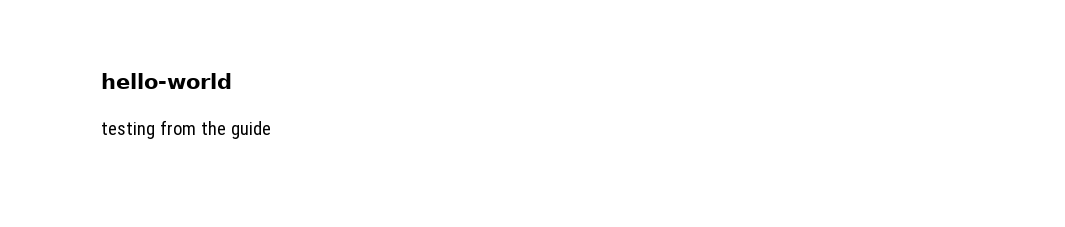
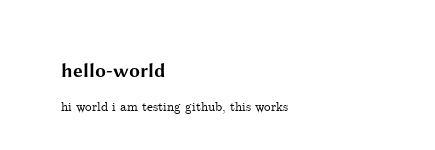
- testing from the guide
+ hi world i am testing github, this works

